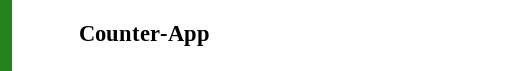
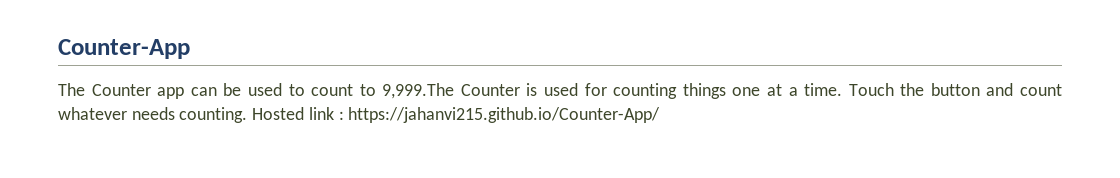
+ The Counter app can be used to count to 9,999.The Counter is used for counting things one at a time. Touch the button and count whatever needs counting. Hosted link : https://jahanvi215.github.io/Counter-App/

